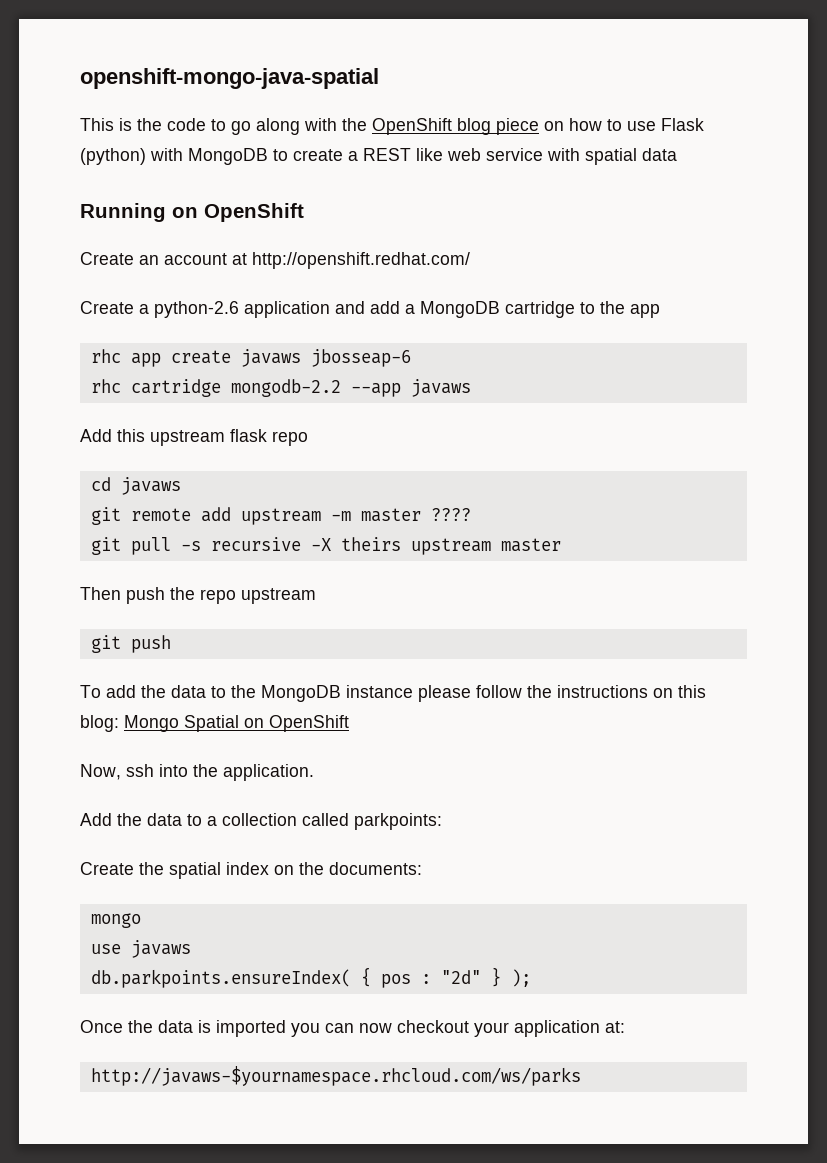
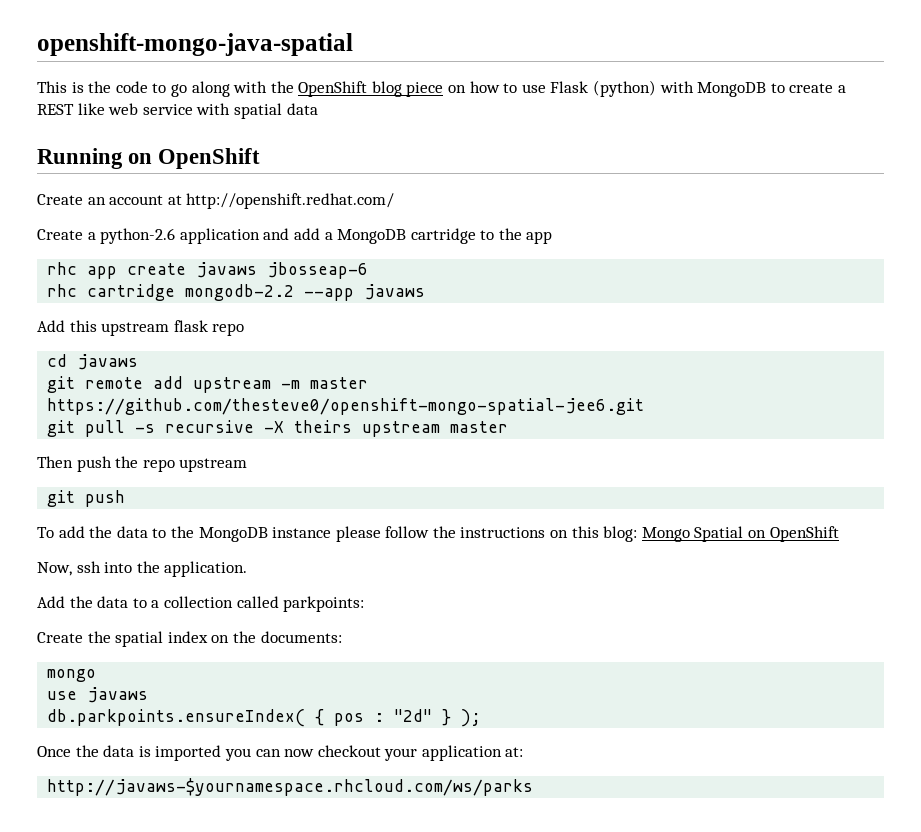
- git remote add upstream -m master ????
+ git remote add upstream -m master https://github.com/thesteve0/openshift-mongo-spatial-jee6.git

